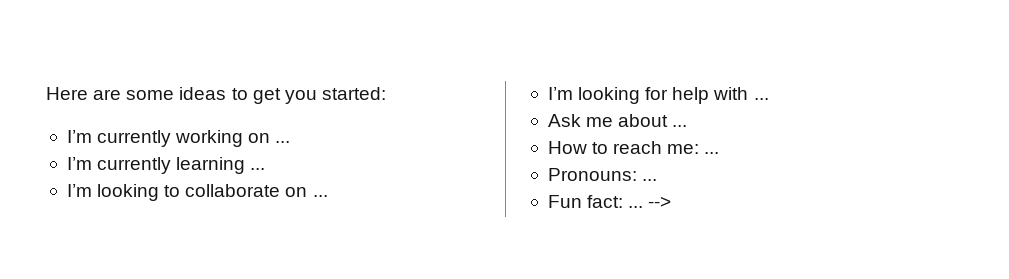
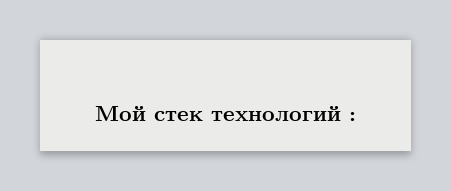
- Here are some ideas to get you started:
- I’m currently working on ...
- I’m currently learning ...
- I’m looking to collaborate on ...
- I’m looking for help with ...
- Ask me about ...
- How to reach me: ...
- Pronouns: ...
- Fun fact: ... -->
+ Мой стек технологий :

